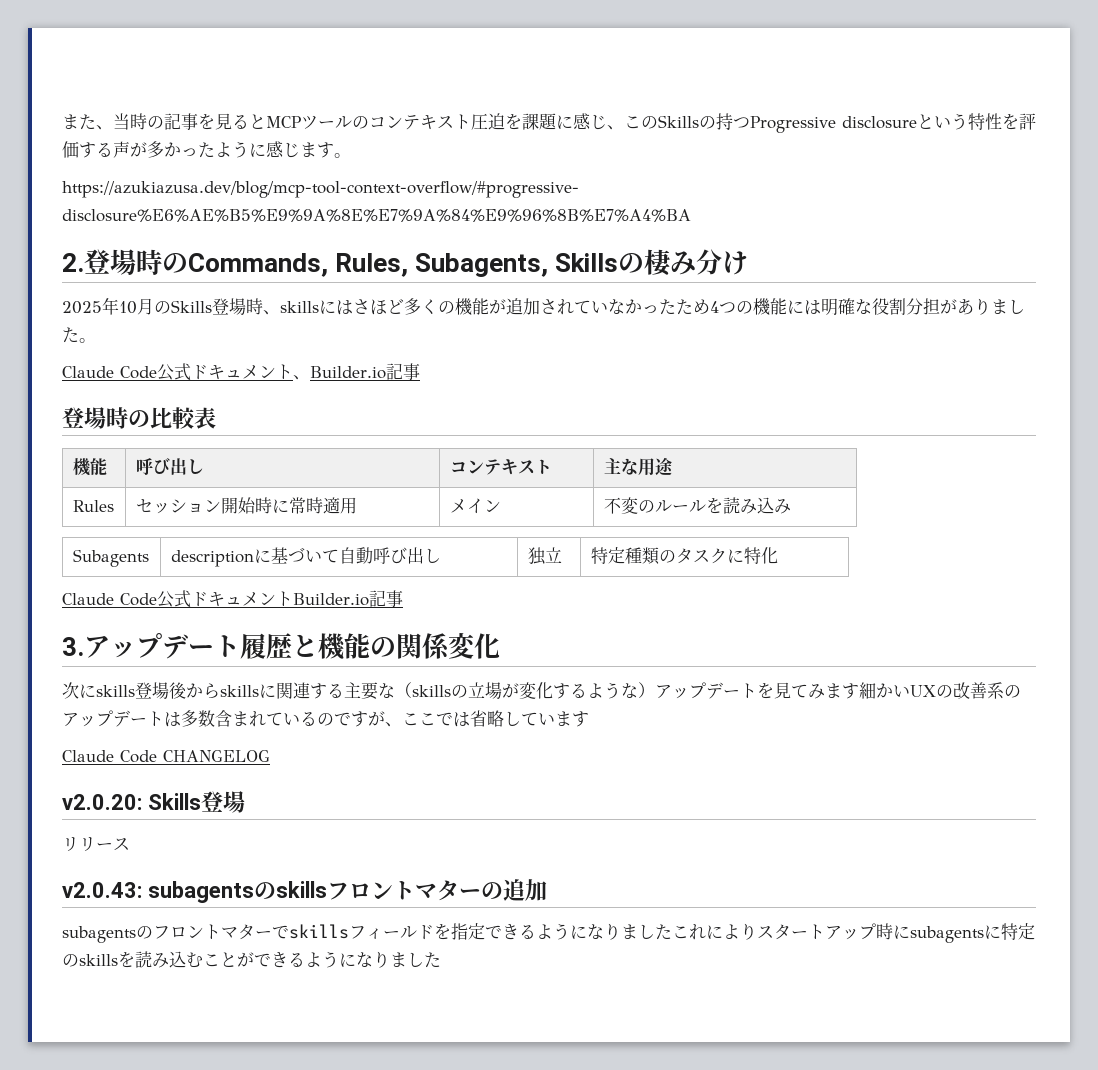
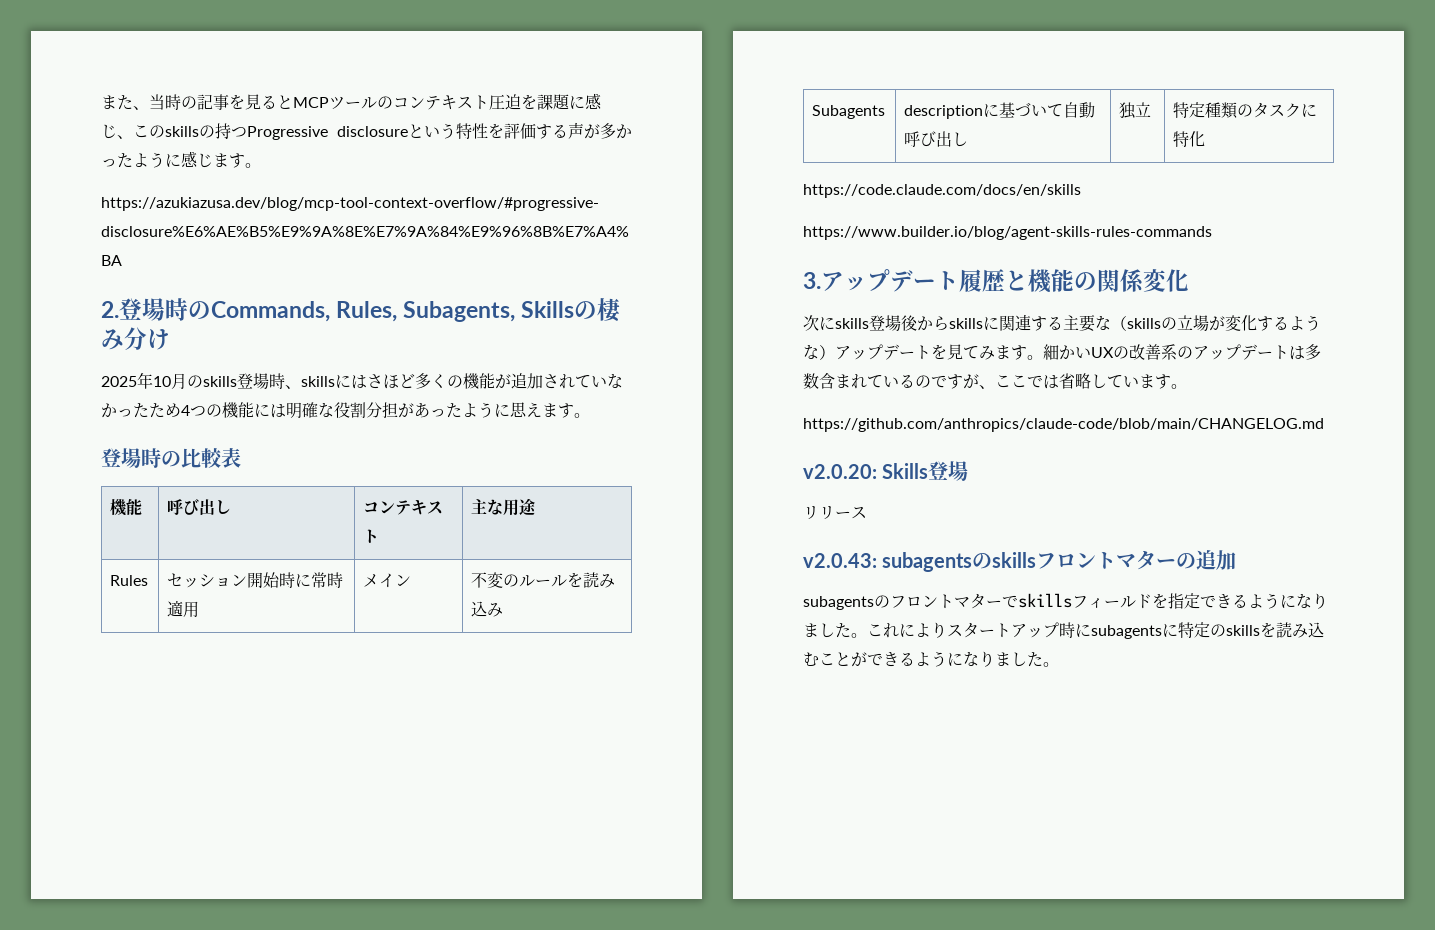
- また、当時の記事を見るとMCPツールのコンテキスト圧迫を課題に感じ、このSkillsの持つProgressive disclosureという特性を評価する声が多かったように感じます。
+ また、当時の記事を見るとMCPツールのコンテキスト圧迫を課題に感じ、このskillsの持つProgressive disclosureという特性を評価する声が多かったように感じます。
- 2025年10月のSkills登場時、skillsにはさほど多くの機能が追加されていなかったため4つの機能には明確な役割分担がありました。
- Claude Code公式ドキュメント、Builder.io記事
+ 2025年10月のskills登場時、skillsにはさほど多くの機能が追加されていなかったため4つの機能には明確な役割分担があったように思えます。
- Claude Code公式ドキュメントBuilder.io記事
+ https://code.claude.com/docs/en/skills
+ https://www.builder.io/blog/agent-skills-rules-commands
- 次にskills登場後からskillsに関連する主要な（skillsの立場が変化するような）アップデートを見てみます細かいUXの改善系のアップデートは多数含まれているのですが、ここでは省略しています
- Claude Code CHANGELOG
+ 次にskills登場後からskillsに関連する主要な（skillsの立場が変化するような）アップデートを見てみます。細かいUXの改善系のアップデートは多数含まれているのですが、ここでは省略しています。
+ https://github.com/anthropics/claude-code/blob/main/CHANGELOG.md
- subagentsのフロントマターでskillsフィールドを指定できるようになりましたこれによりスタートアップ時にsubagentsに特定のskillsを読み込むことができるようになりました
+ subagentsのフロントマターでskillsフィールドを指定できるようになりました。これによりスタートアップ時にsubagentsに特定のskillsを読み込むことができるようになりました。

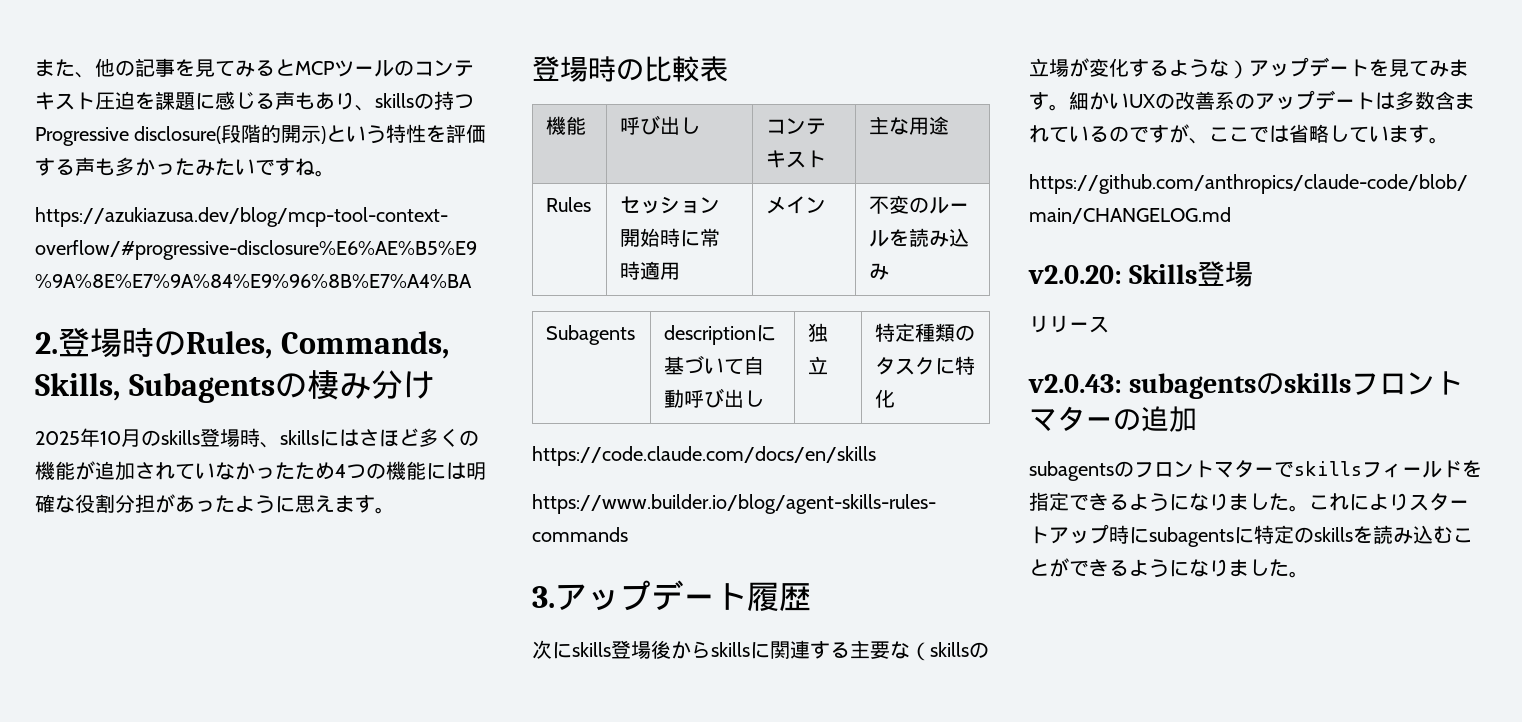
- また、当時の記事を見るとMCPツールのコンテキスト圧迫を課題に感じ、このskillsの持つProgressive disclosureという特性を評価する声が多かったように感じます。
+ また、他の記事を見てみるとMCPツールのコンテキスト圧迫を課題に感じる声もあり、skillsの持つProgressive disclosure(段階的開示)という特性を評価する声も多かったみたいですね。
- 2.登場時のCommands, Rules, Subagents, Skillsの棲み分け
+ 2.登場時のRules, Commands, Skills, Subagentsの棲み分け
- 3.アップデート履歴と機能の関係変化
+ 3.アップデート履歴

